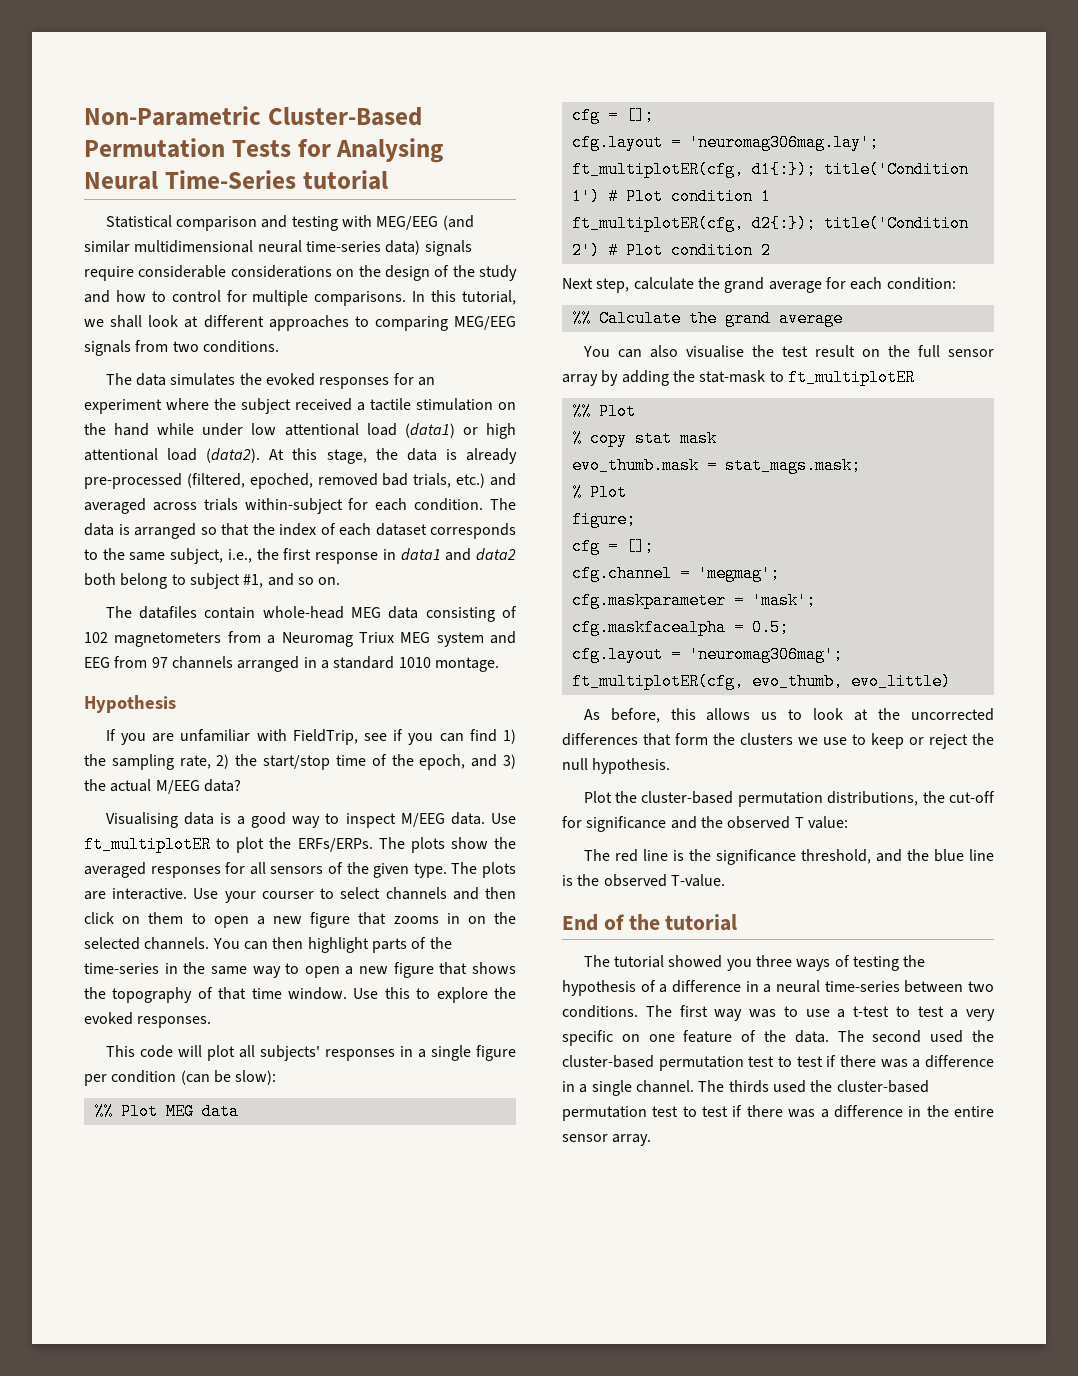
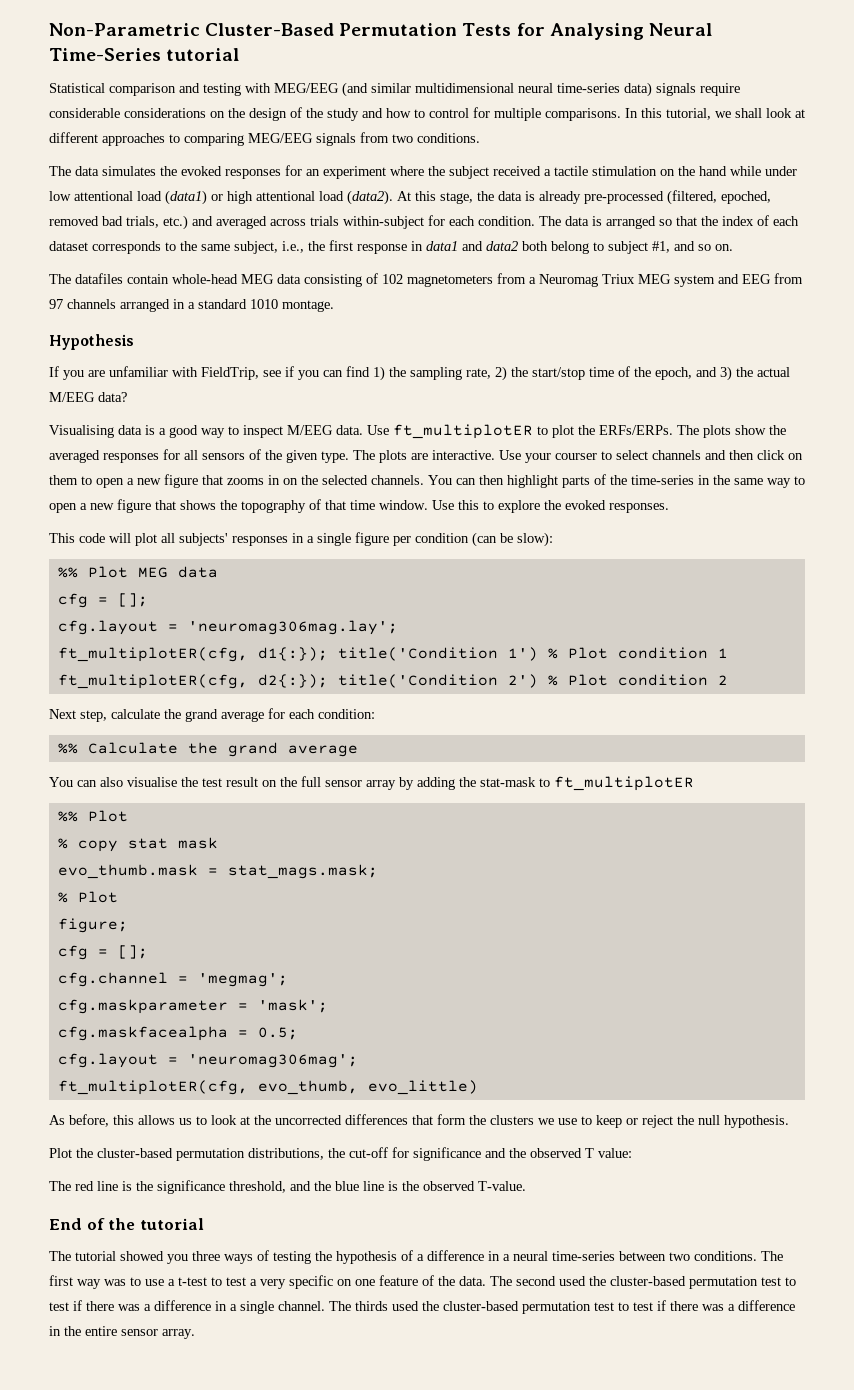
- ft_multiplotER(cfg, d1{:}); title('Condition 1') # Plot condition 1
+ ft_multiplotER(cfg, d1{:}); title('Condition 1') % Plot condition 1
- ft_multiplotER(cfg, d2{:}); title('Condition 2') # Plot condition 2
+ ft_multiplotER(cfg, d2{:}); title('Condition 2') % Plot condition 2

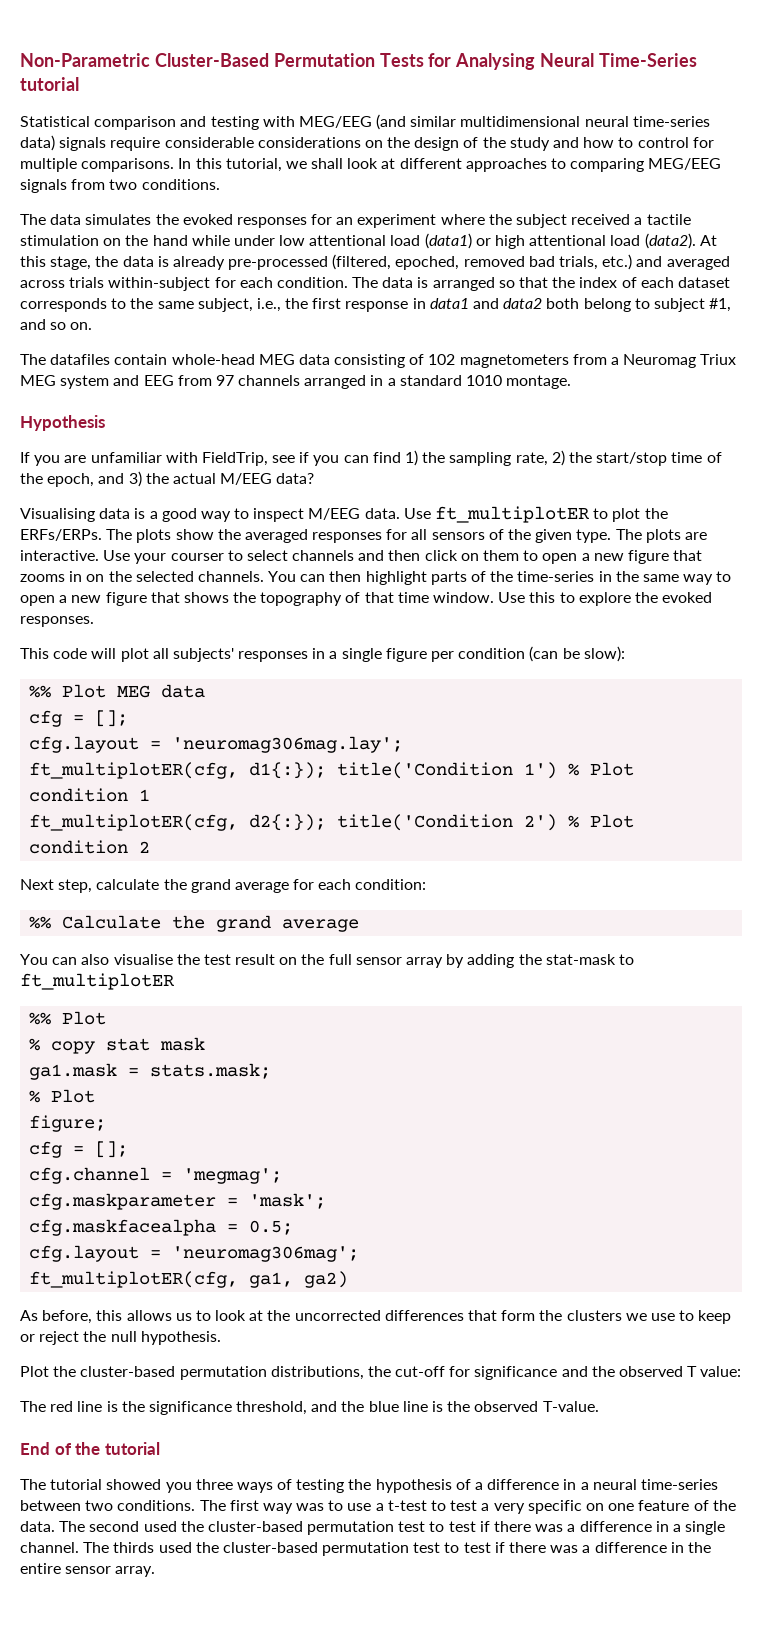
- evo_thumb.mask = stat_mags.mask;
+ ga1.mask = stats.mask;
- ft_multiplotER(cfg, evo_thumb, evo_little)
+ ft_multiplotER(cfg, ga1, ga2)

